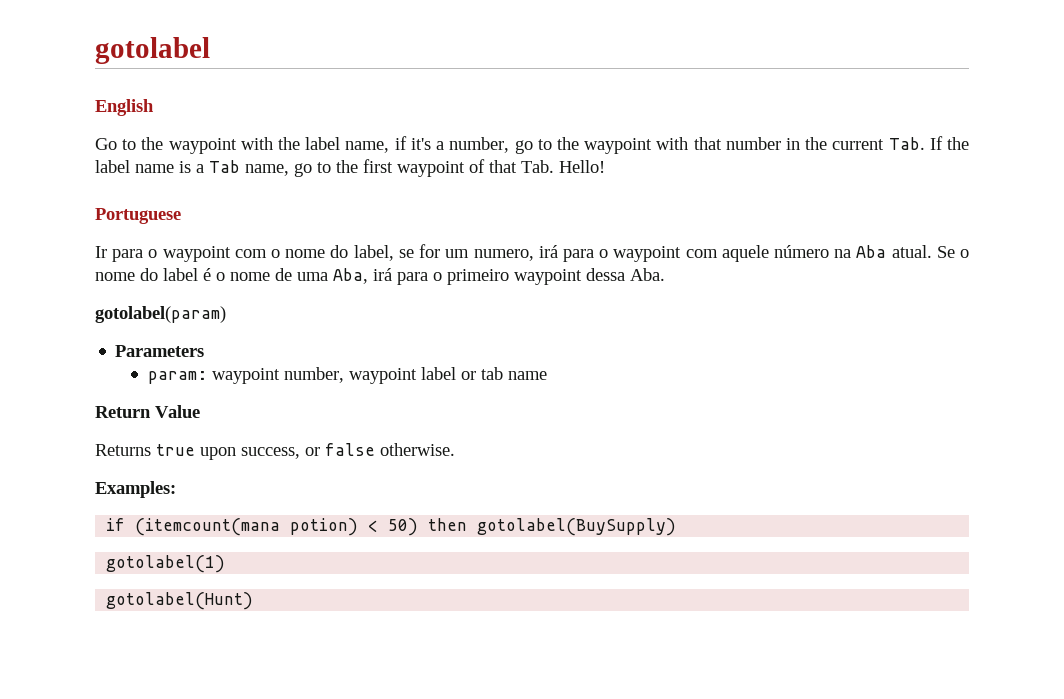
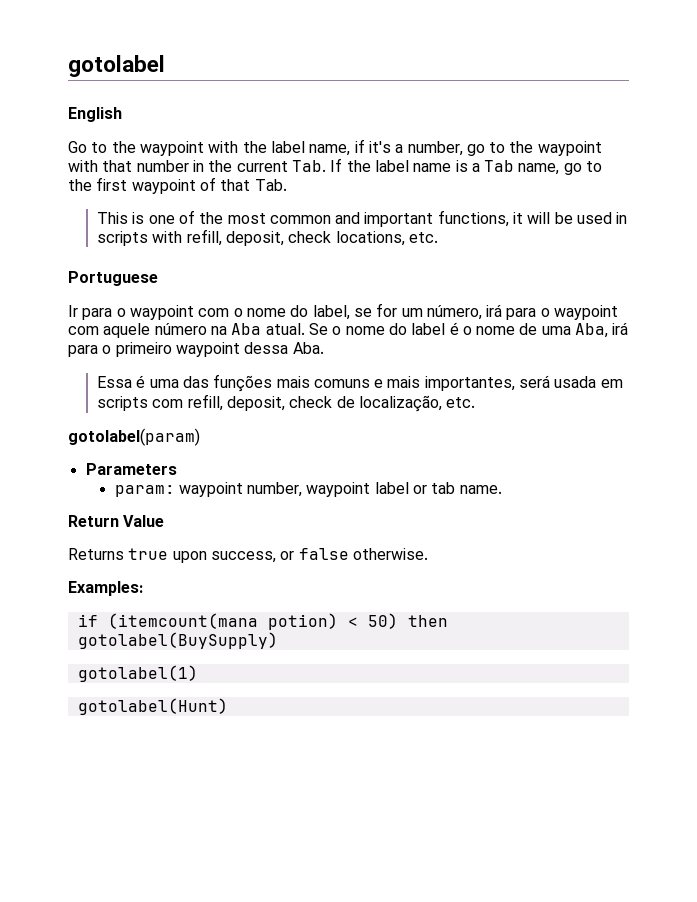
- Go to the waypoint with the label name, if it's a number, go to the waypoint with that number in the current Tab. If the label name is a Tab name, go to the first waypoint of that Tab. Hello!
+ Go to the waypoint with the label name, if it's a number, go to the waypoint with that number in the current Tab. If the label name is a Tab name, go to the first waypoint of that Tab.
+ This is one of the most common and important functions, it will be used in scripts with refill, deposit, check locations, etc.
- Ir para o waypoint com o nome do label, se for um numero, irá para o waypoint com aquele número na Aba atual.
+ Ir para o waypoint com o nome do label, se for um número, irá para o waypoint com aquele número na Aba atual.
+ Essa é uma das funções mais comuns e mais importantes, será usada em scripts com refill, deposit, check de localização, etc.
- param: waypoint number, waypoint label or tab name
+ param: waypoint number, waypoint label or tab name.

